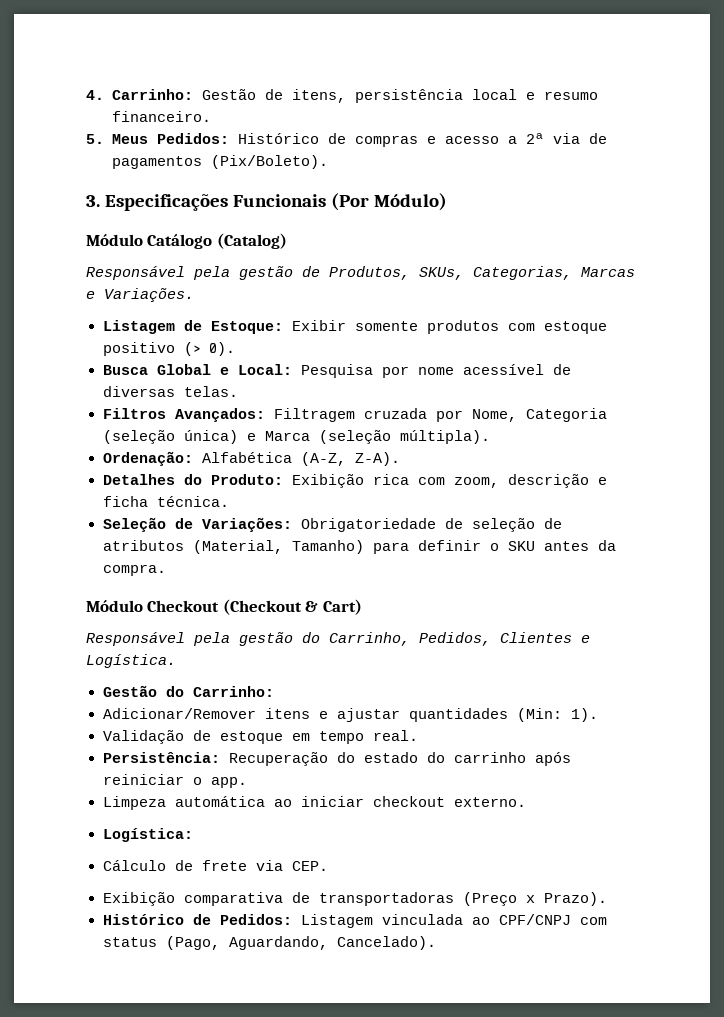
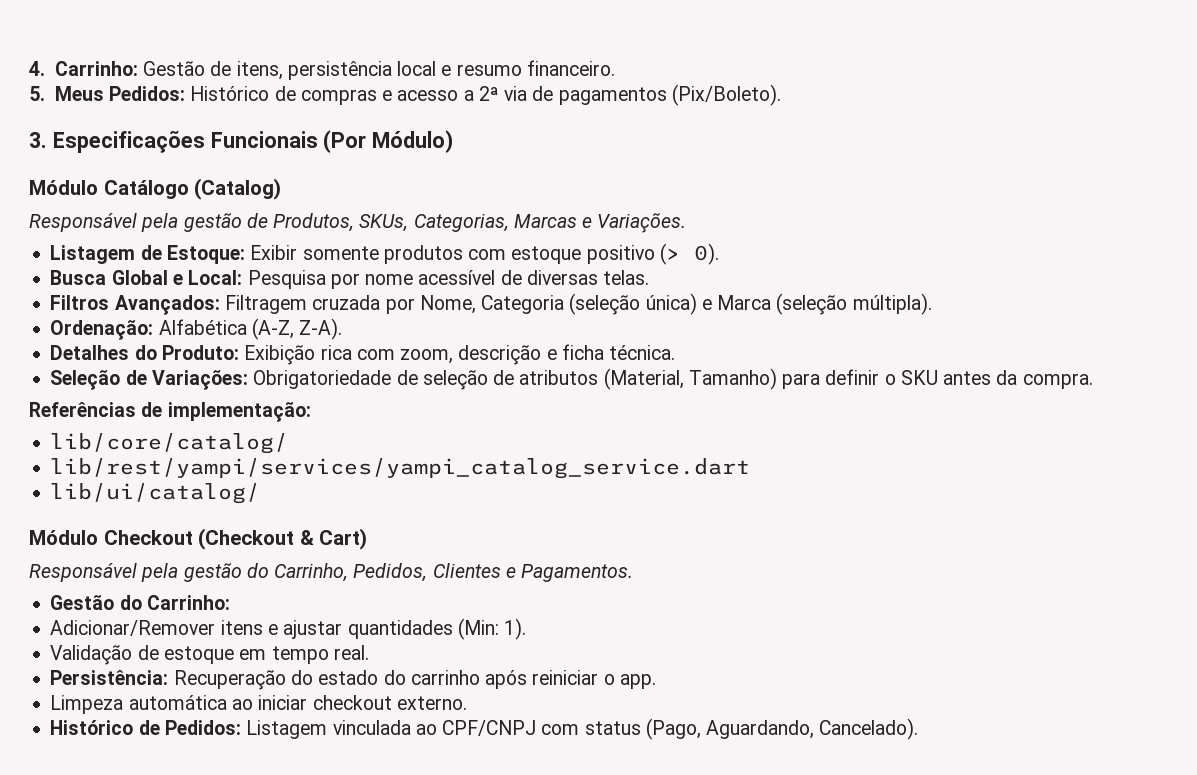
+ Referências de implementação:
+ lib/core/catalog/
+ lib/rest/yampi/services/yampi_catalog_service.dart
+ lib/ui/catalog/
- Responsável pela gestão do Carrinho, Pedidos, Clientes e Logística.
+ Responsável pela gestão do Carrinho, Pedidos, Clientes e Pagamentos.
- Logística:
- Cálculo de frete via CEP.
- Exibição comparativa de transportadoras (Preço x Prazo).

